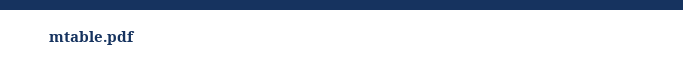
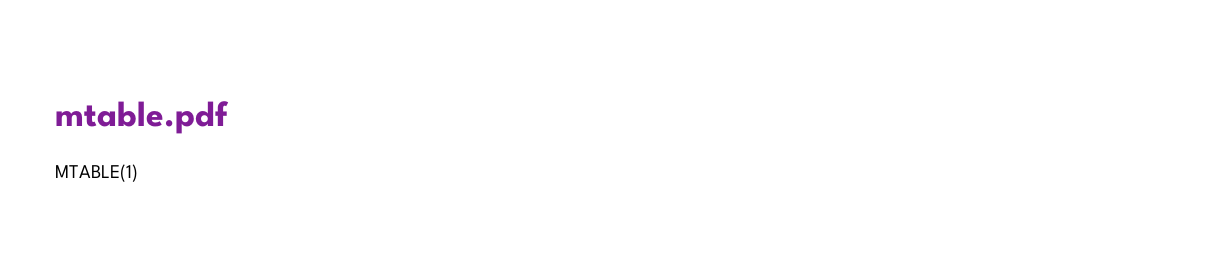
+ MTABLE(1)

